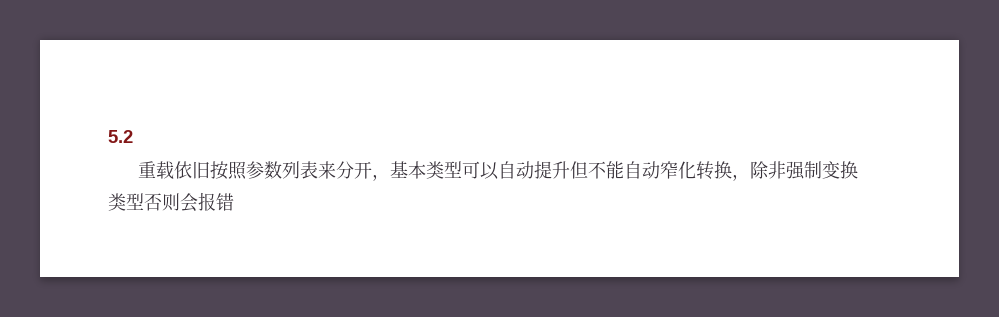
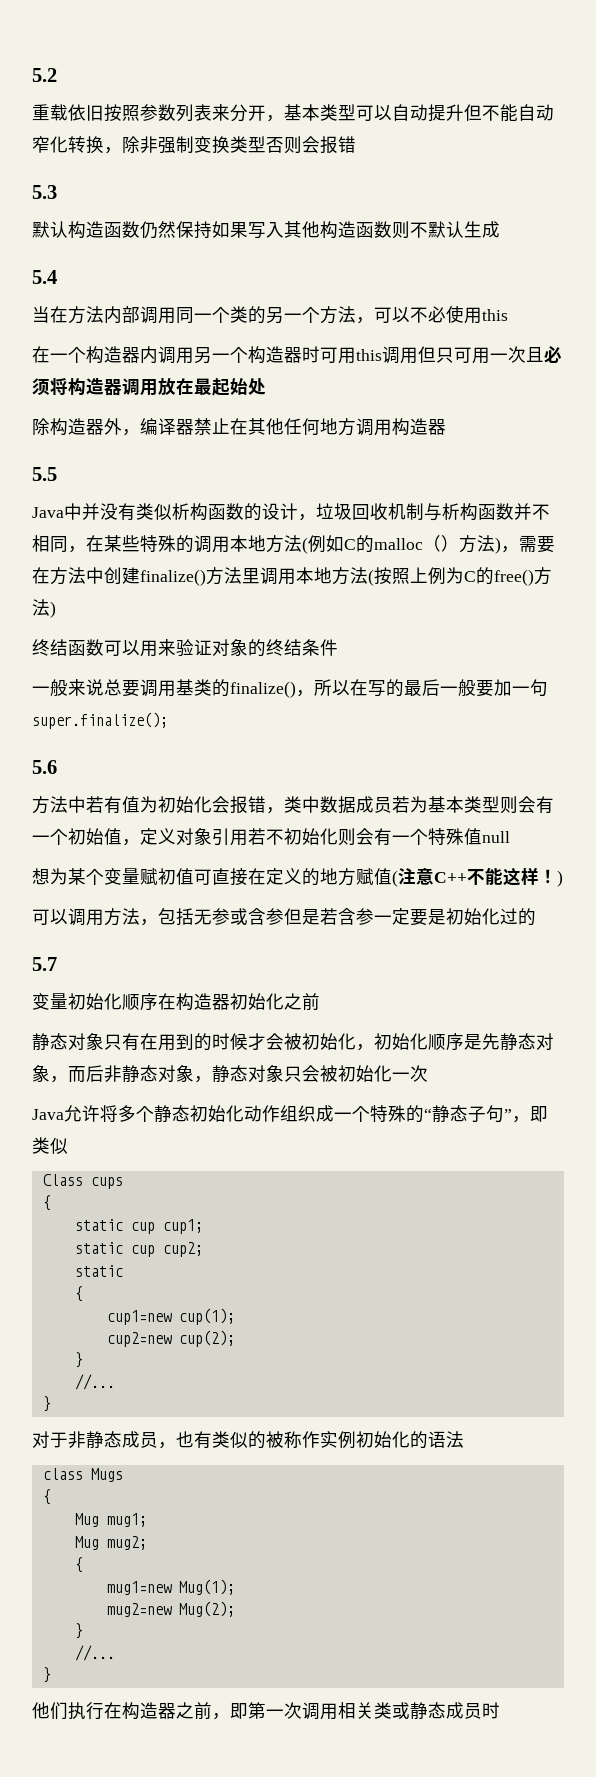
+ 5.3
+ 默认构造函数仍然保持如果写入其他构造函数则不默认生成
+ 5.4
+ 当在方法内部调用同一个类的另一个方法，可以不必使用this
+ 在一个构造器内调用另一个构造器时可用this调用但只可用一次且必须将构造器调用放在最起始处
+ 除构造器外，编译器禁止在其他任何地方调用构造器
+ 5.5
+ Java中并没有类似析构函数的设计，垃圾回收机制与析构函数并不相同，在某些特殊的调用本地方法(例如C的malloc（）方法)，需要在方法中创建finalize()方法里调用本地方法(按照上例为C的free()方法)
+ 终结函数可以用来验证对象的终结条件
+ 一般来说总要调用基类的finalize()，所以在写的最后一般要加一句super.finalize();
+ 5.6
+ 方法中若有值为初始化会报错，类中数据成员若为基本类型则会有一个初始值，定义对象引用若不初始化则会有一个特殊值null
+ 想为某个变量赋初值可直接在定义的地方赋值(注意C++不能这样！)
+ 可以调用方法，包括无参或含参但是若含参一定要是初始化过的
+ 5.7
+ 变量初始化顺序在构造器初始化之前
+ 静态对象只有在用到的时候才会被初始化，初始化顺序是先静态对象，而后非静态对象，静态对象只会被初始化一次
+ Java允许将多个静态初始化动作组织成一个特殊的“静态子句”，即类似
+ Class cups
+ {
+ static cup cup1;
+ static cup cup2;
+ static
+ {
+ cup1=new cup(1);
+ cup2=new cup(2);
+ }
+ //...
+ }
+ 对于非静态成员，也有类似的被称作实例初始化的语法
+ class Mugs
+ {
+ Mug mug1;
+ Mug mug2;
+ {
+ mug1=new Mug(1);
+ mug2=new Mug(2);
+ }
+ //...
+ }
+ 他们执行在构造器之前，即第一次调用相关类或静态成员时

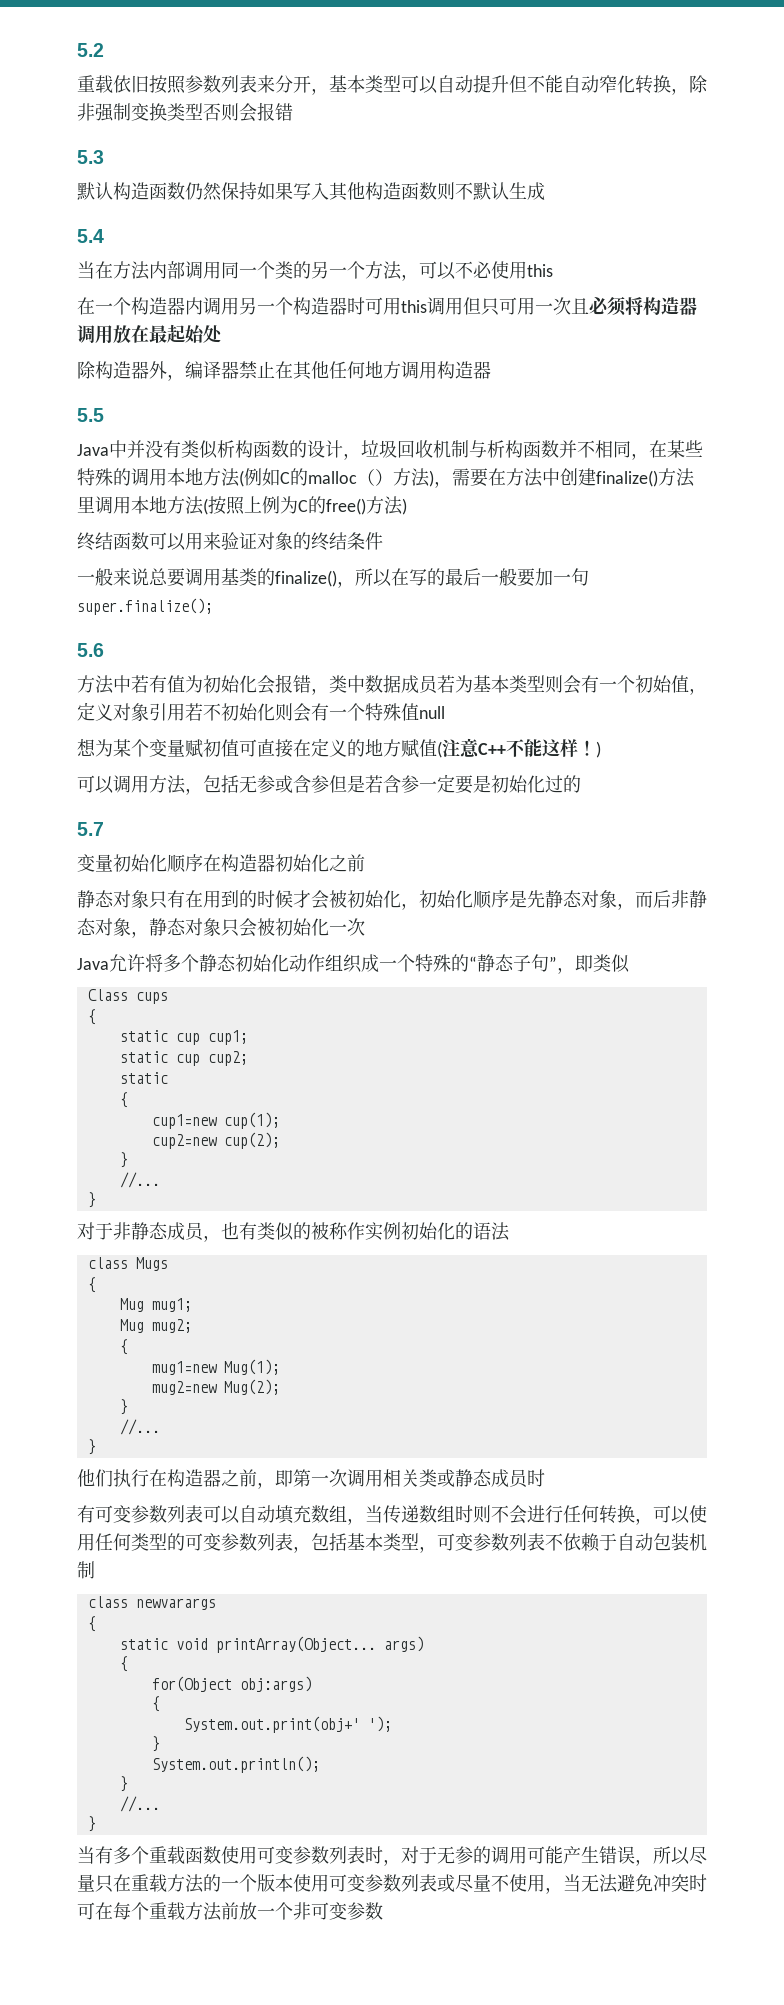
+ 有可变参数列表可以自动填充数组，当传递数组时则不会进行任何转换，可以使用任何类型的可变参数列表，包括基本类型，可变参数列表不依赖于自动包装机制
+ class newvarargs
+ {
+ static void printArray(Object... args)
+ {
+ for(Object obj:args)
+ {
+ System.out.print(obj+' ');
+ }
+ System.out.println();
+ }
+ //...
+ }
+ 当有多个重载函数使用可变参数列表时，对于无参的调用可能产生错误，所以尽量只在重载方法的一个版本使用可变参数列表或尽量不使用，当无法避免冲突时可在每个重载方法前放一个非可变参数

